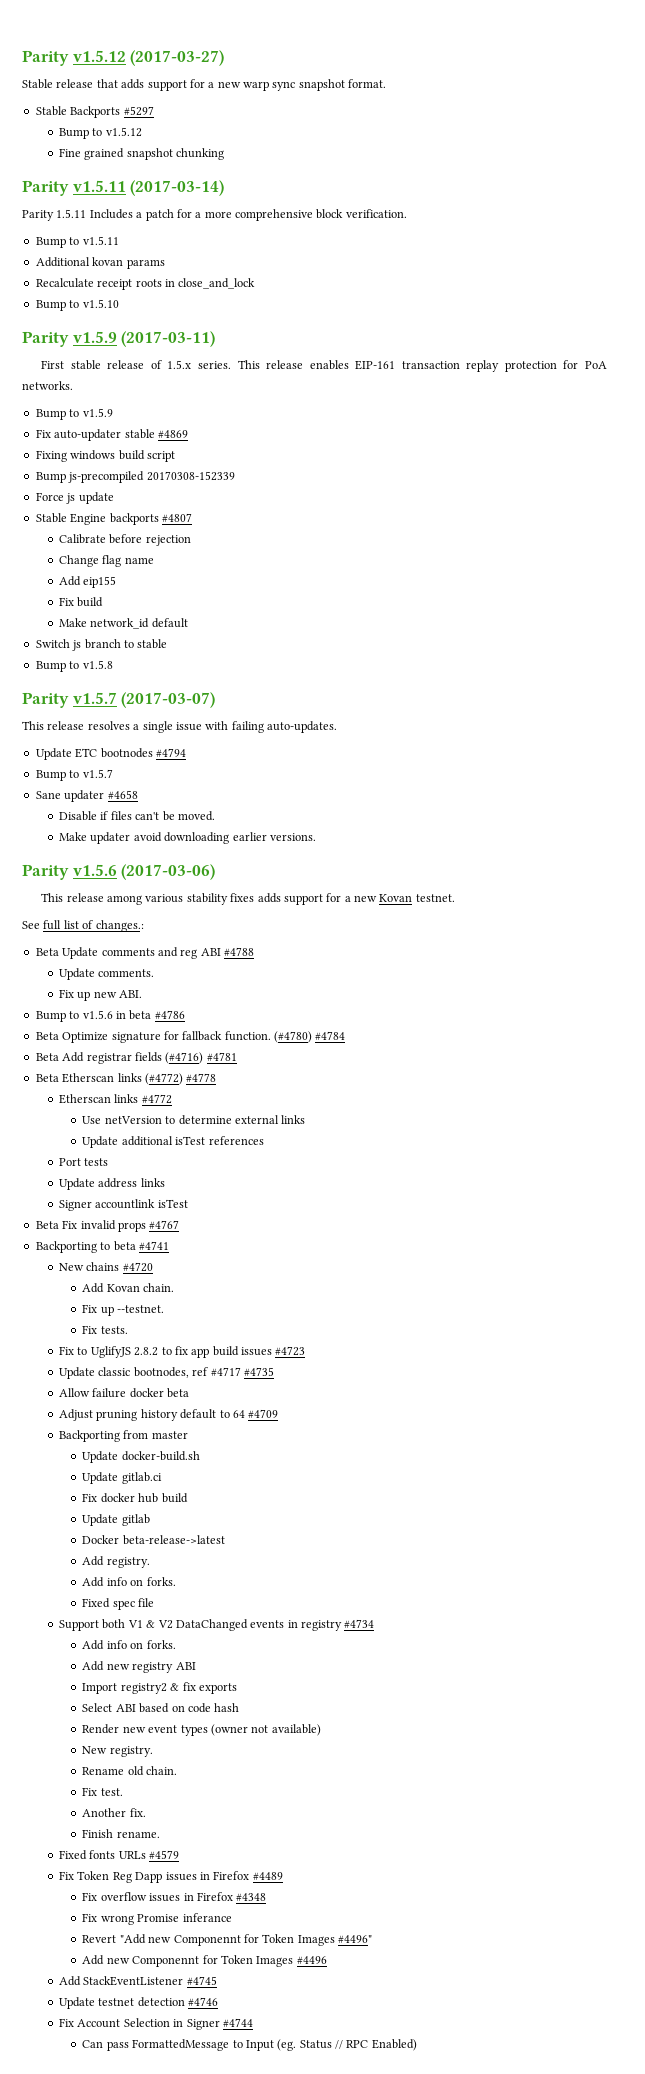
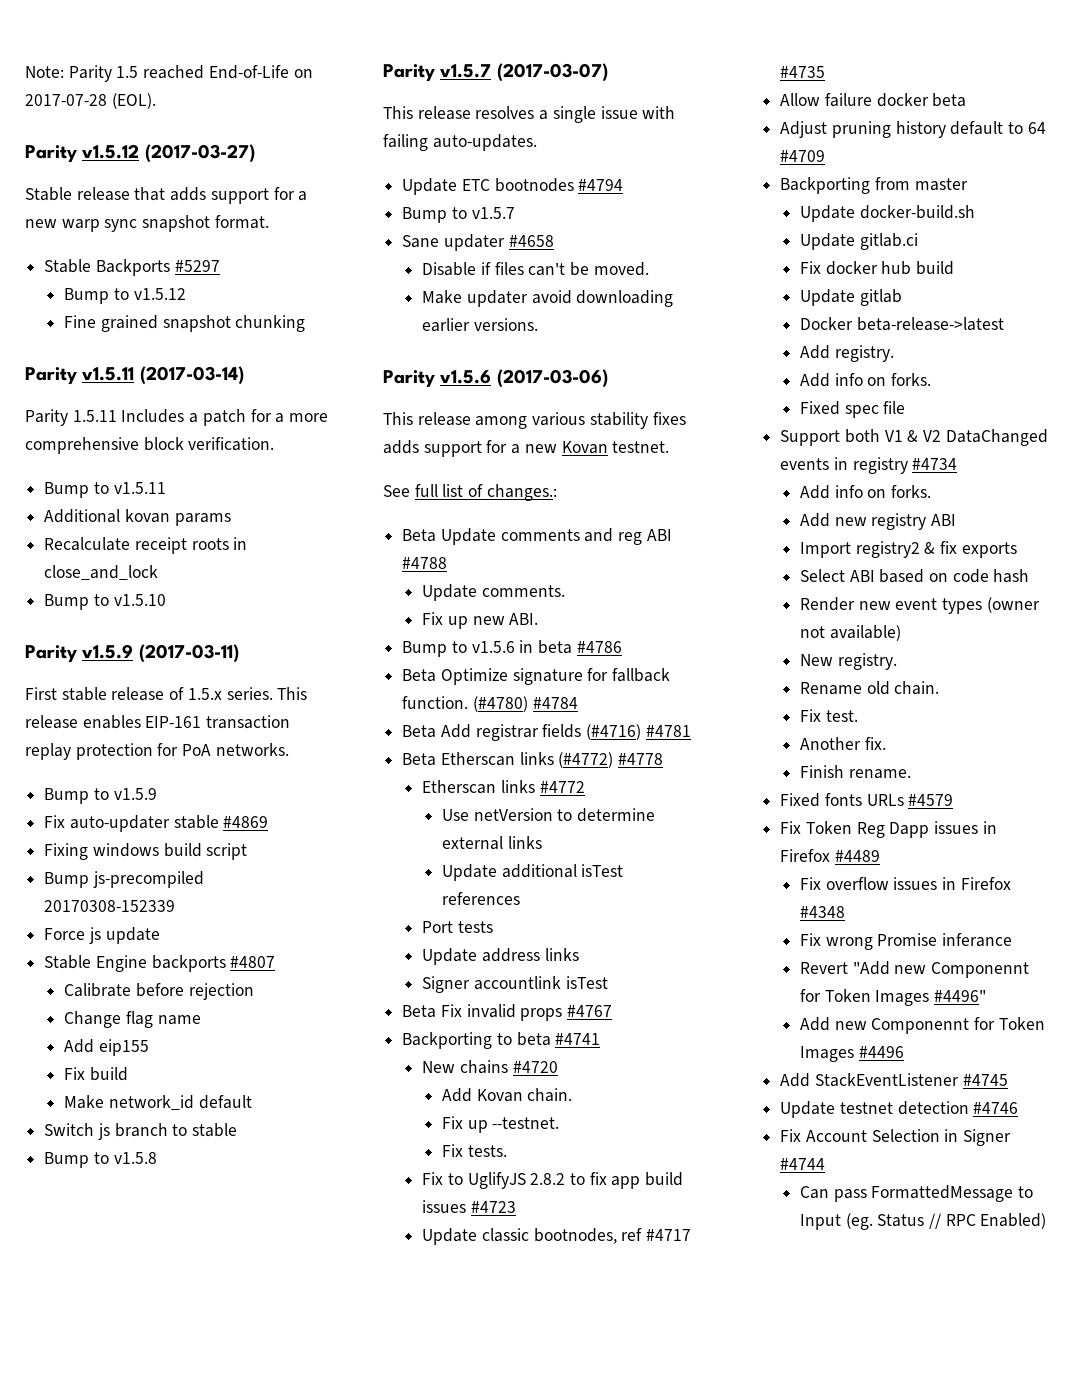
+ Note: Parity 1.5 reached End-of-Life on 2017-07-28 (EOL).

